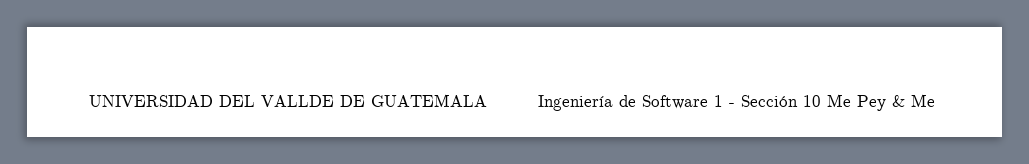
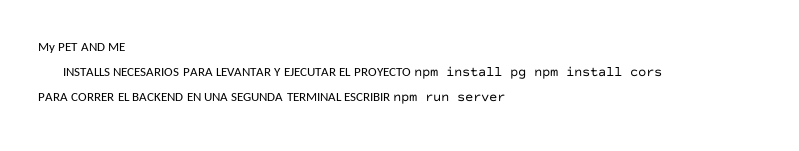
- UNIVERSIDAD DEL VALLDE DE GUATEMALA Ingeniería de Software 1 - Sección 10 Me Pey & Me
+ My PET AND ME
+ INSTALLS NECESARIOS PARA LEVANTAR Y EJECUTAR EL PROYECTO npm install pg npm install cors
+ PARA CORRER EL BACKEND EN UNA SEGUNDA TERMINAL ESCRIBIR npm run server

